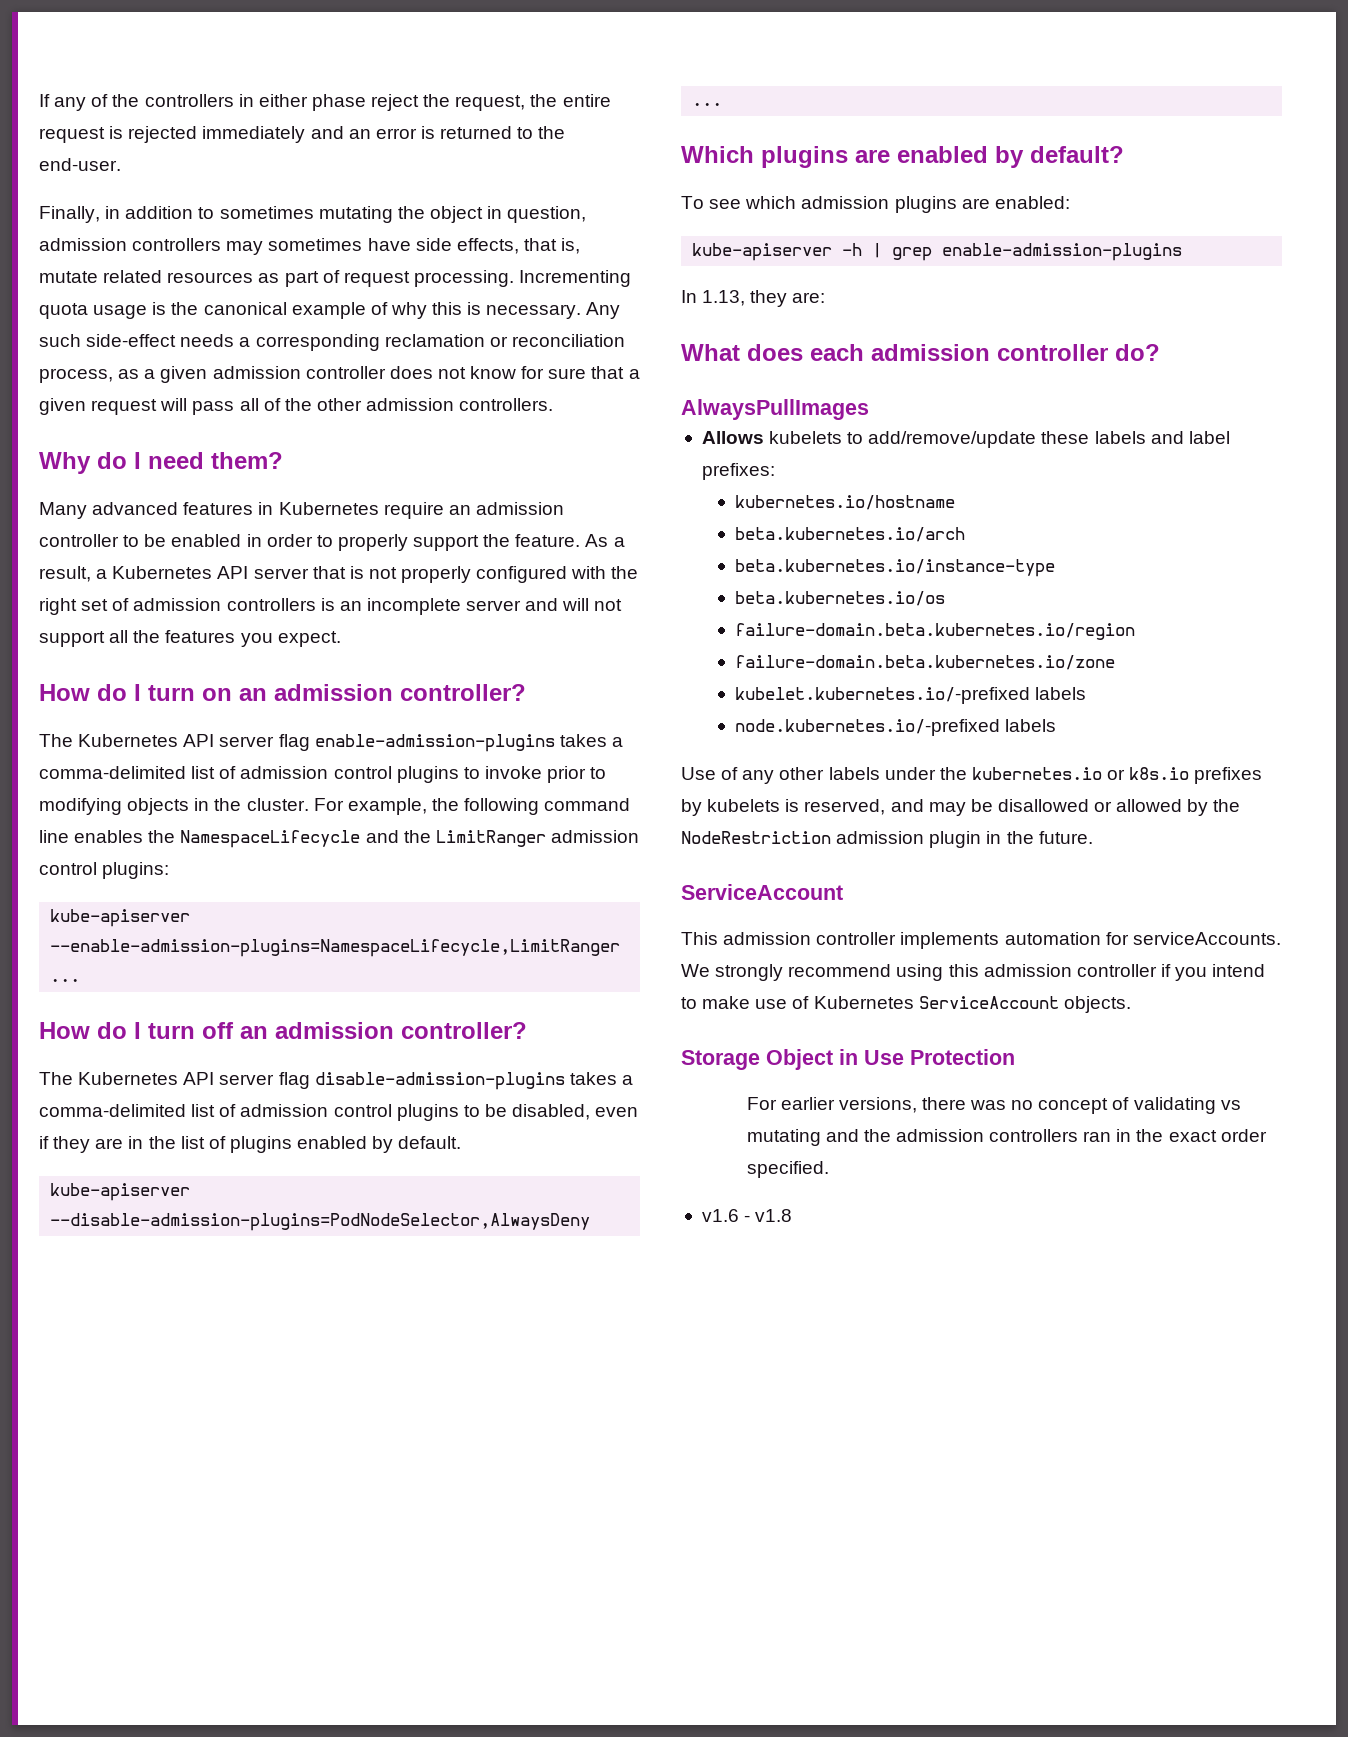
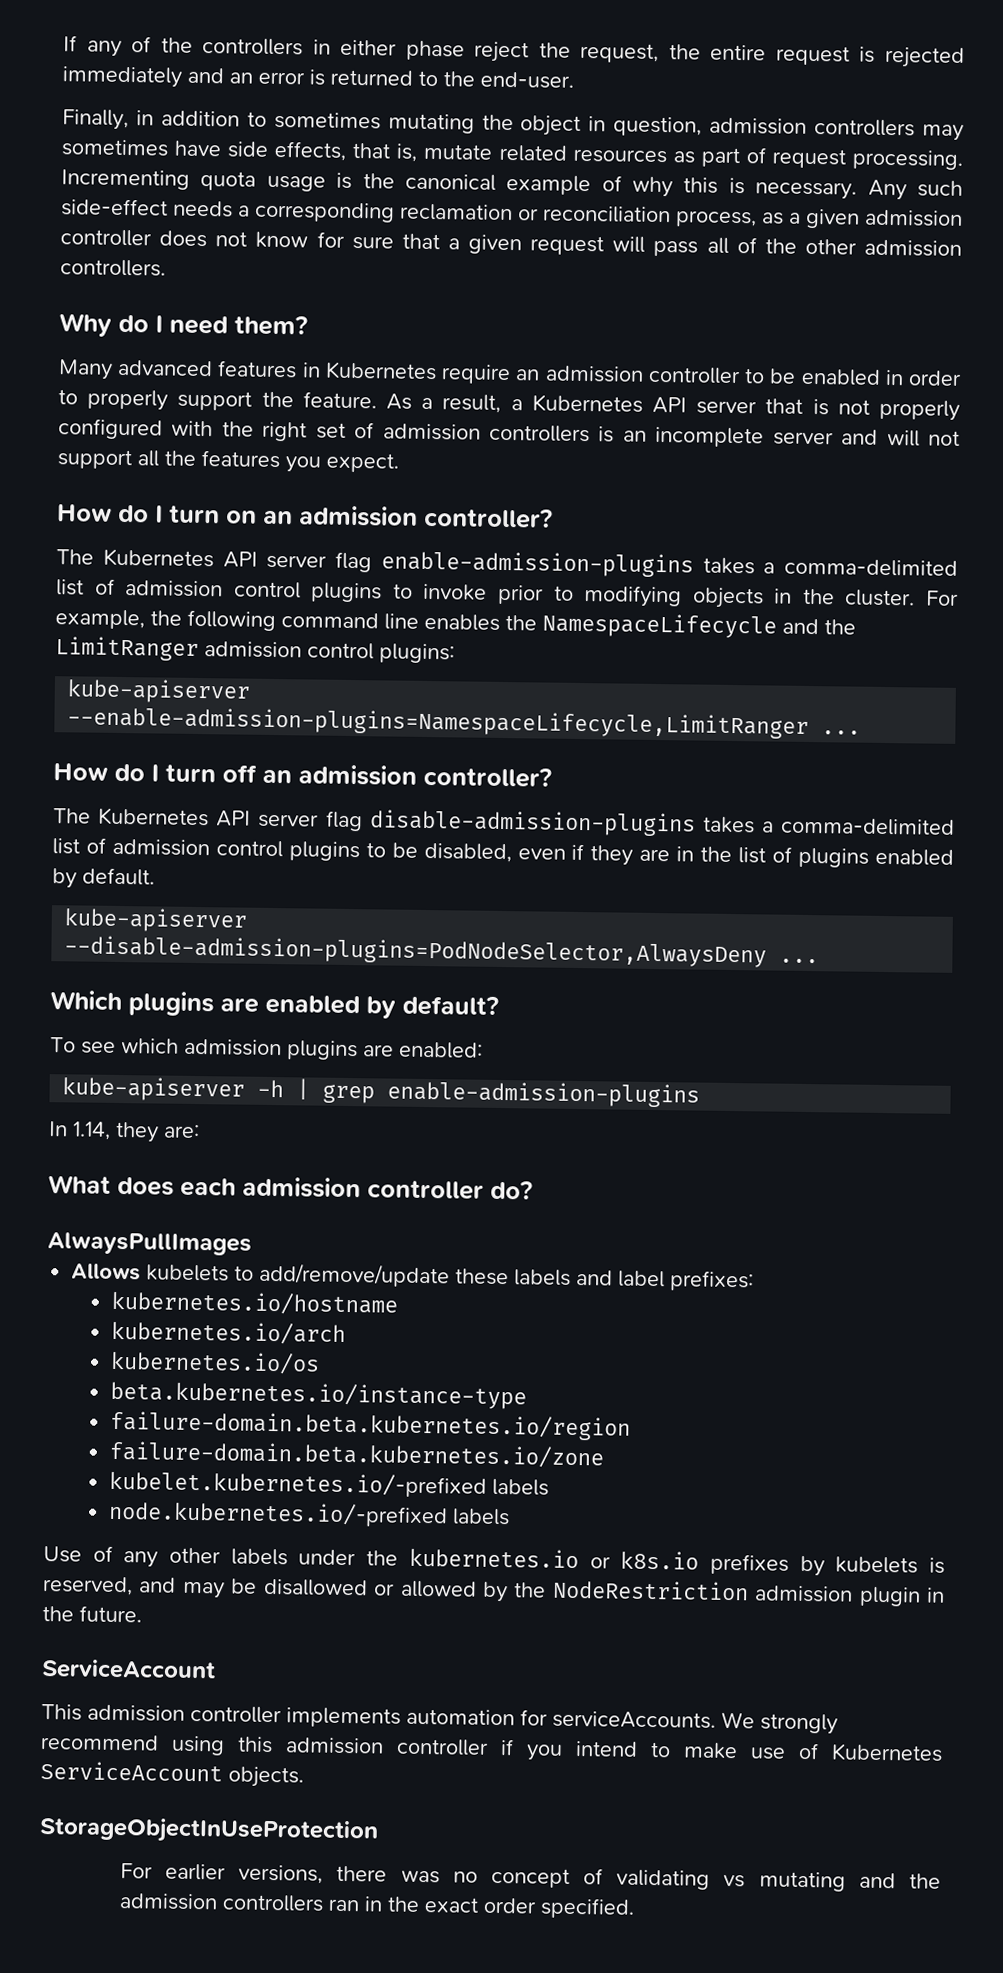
- In 1.13, they are:
+ In 1.14, they are:
- beta.kubernetes.io/arch
+ kubernetes.io/arch
+ kubernetes.io/os
- beta.kubernetes.io/os
- Storage Object in Use Protection
+ StorageObjectInUseProtection
- v1.6 - v1.8

